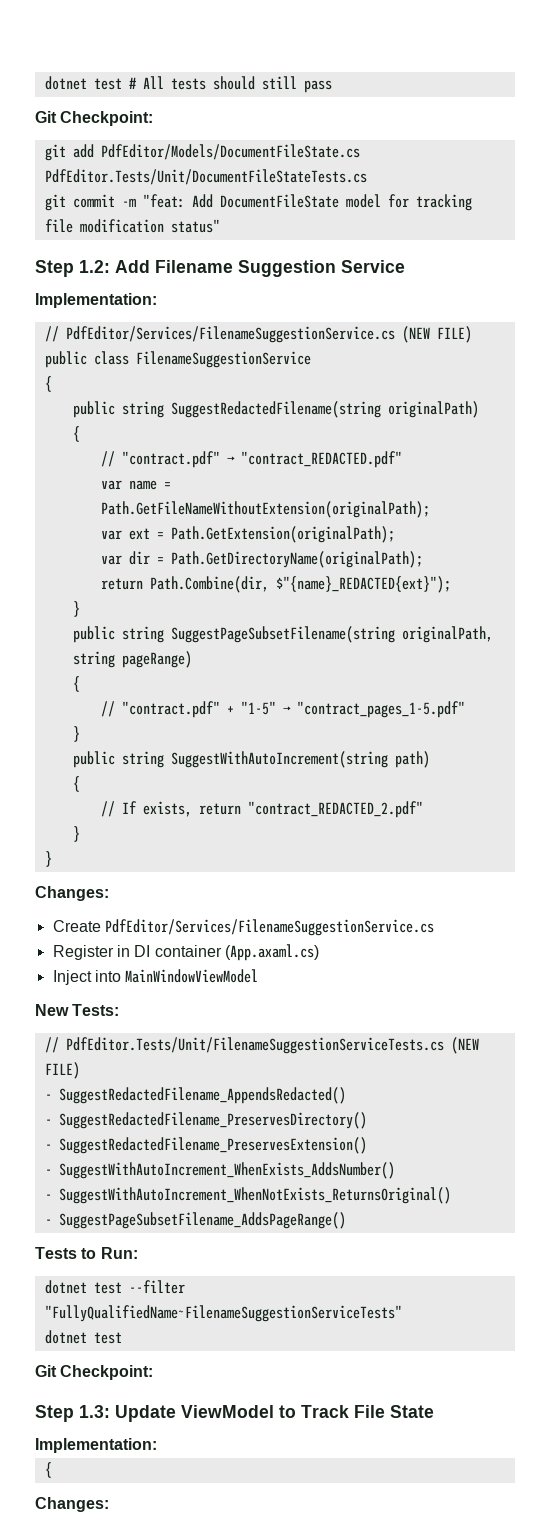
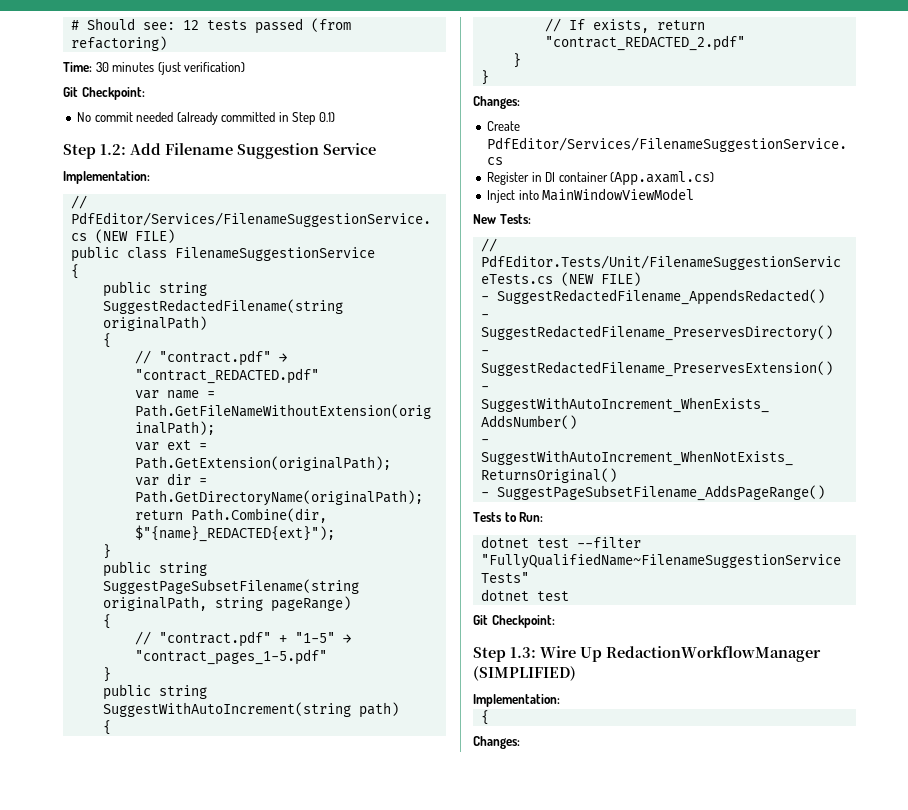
- dotnet test # All tests should still pass
+ # Should see: 12 tests passed (from refactoring)
+ Time: 30 minutes (just verification)
  Git Checkpoint:
- git add PdfEditor/Models/DocumentFileState.cs PdfEditor.Tests/Unit/DocumentFileStateTests.cs
- git commit -m "feat: Add DocumentFileState model for tracking file modification status"
+ No commit needed (already committed in Step 0.1)
- Step 1.3: Update ViewModel to Track File State
+ Step 1.3: Wire Up RedactionWorkflowManager (SIMPLIFIED)

